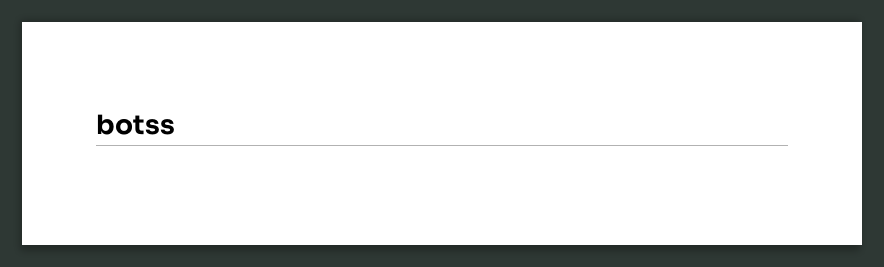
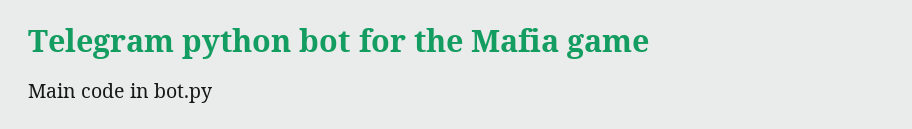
- botss
+ Telegram python bot for the Mafia game
+ Main code in bot.py

